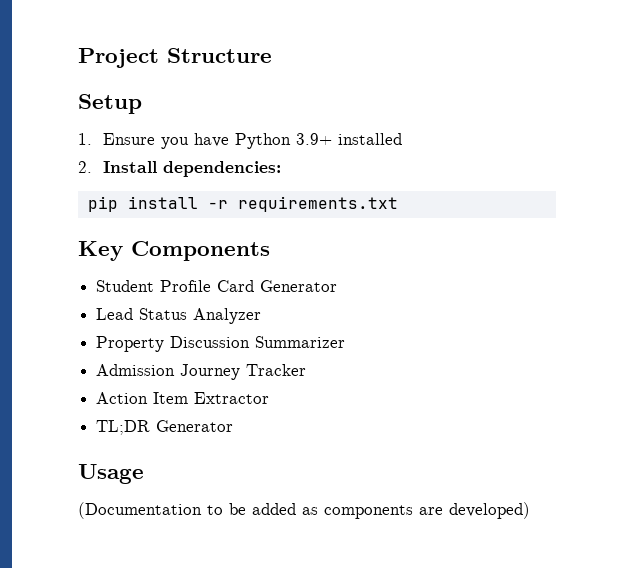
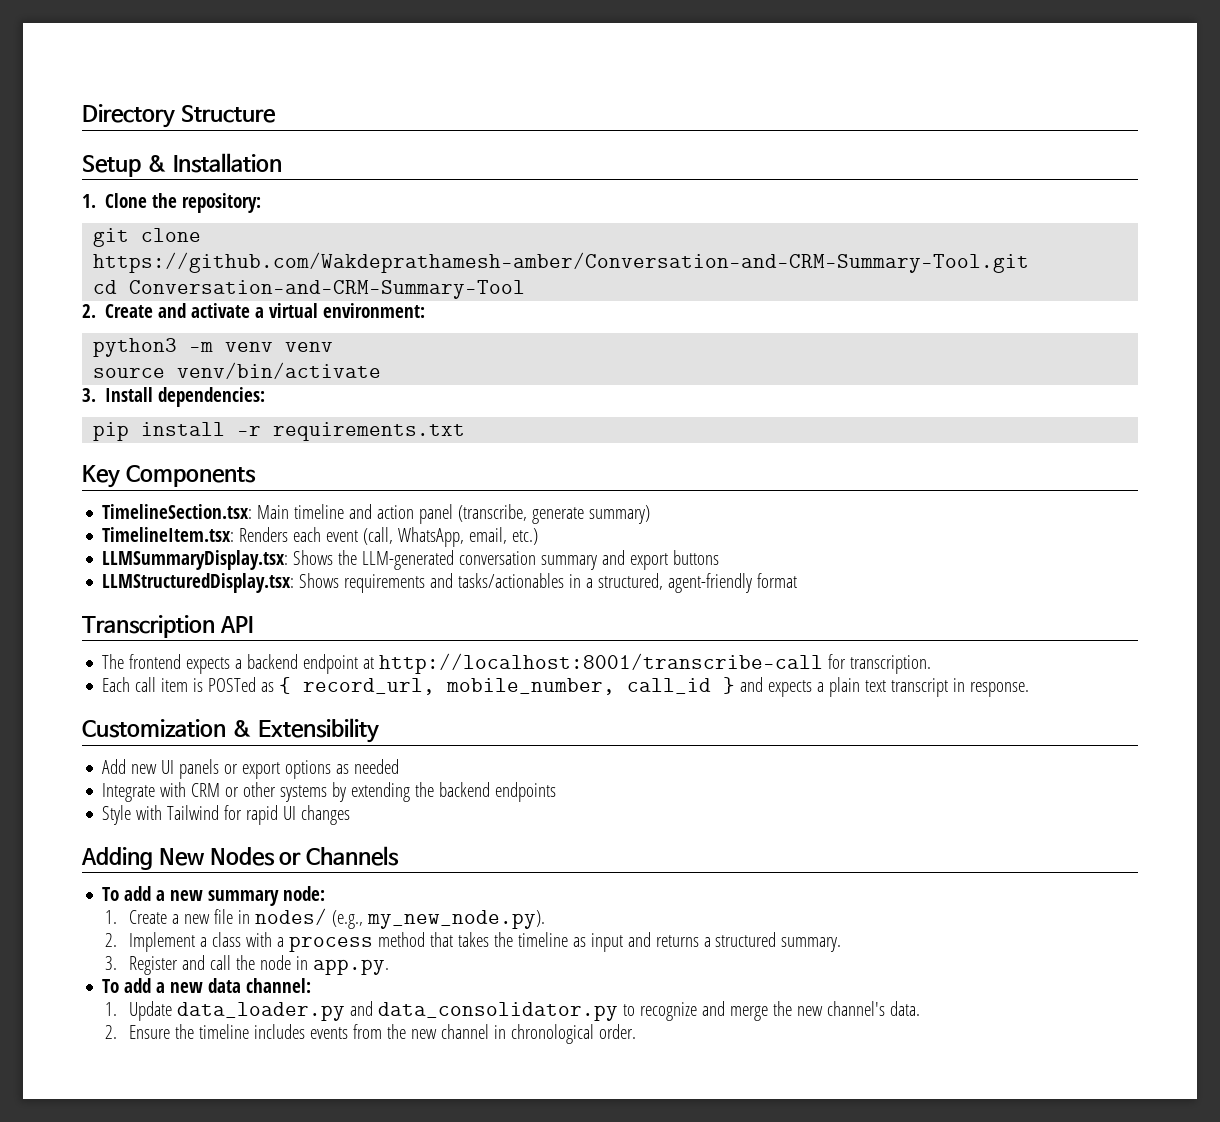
- Project Structure
+ Directory Structure
- Setup
- 1. Ensure you have Python 3.9+ installed
- 2. Install dependencies:
+ Setup & Installation
+ 1. Clone the repository:
+ git clone https://github.com/Wakdeprathamesh-amber/Conversation-and-CRM-Summary-Tool.git
+ cd Conversation-and-CRM-Summary-Tool
+ 2. Create and activate a virtual environment:
+ python3 -m venv venv
+ source venv/bin/activate
+ 3. Install dependencies:
- Student Profile Card Generator
- Lead Status Analyzer
- Property Discussion Summarizer
- Admission Journey Tracker
- Action Item Extractor
- TL;DR Generator
- Usage
- (Documentation to be added as components are developed)
+ TimelineSection.tsx: Main timeline and action panel (transcribe, generate summary)
+ TimelineItem.tsx: Renders each event (call, WhatsApp, email, etc.)
+ LLMSummaryDisplay.tsx: Shows the LLM-generated conversation summary and export buttons
+ LLMStructuredDisplay.tsx: Shows requirements and tasks/actionables in a structured, agent-friendly format
+ Transcription API
+ The frontend expects a backend endpoint at http://localhost:8001/transcribe-call for transcription.
+ Each call item is POSTed as { record_url, mobile_number, call_id } and expects a plain text transcript in response.
+ Customization & Extensibility
+ Add new UI panels or export options as needed
+ Integrate with CRM or other systems by extending the backend endpoints
+ Style with Tailwind for rapid UI changes
+ Adding New Nodes or Channels
+ To add a new summary node:
+ 1. Create a new file in nodes/ (e.g., my_new_node.py).
+ 2. Implement a class with a process method that takes the timeline as input and returns a structured summary.
+ 3. Register and call the node in app.py.
+ To add a new data channel:
+ 1. Update data_loader.py and data_consolidator.py to recognize and merge the new channel's data.
+ 2. Ensure the timeline includes events from the new channel in chronological order.

